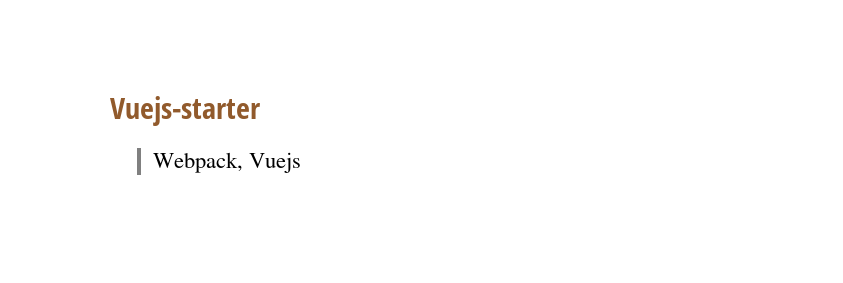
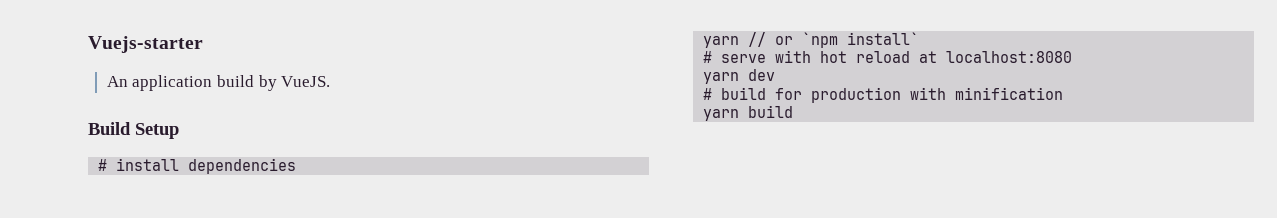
- Webpack, Vuejs
+ An application build by VueJS.
+ Build Setup
+ # install dependencies
+ yarn // or `npm install`
+ # serve with hot reload at localhost:8080
+ yarn dev
+ # build for production with minification
+ yarn build

